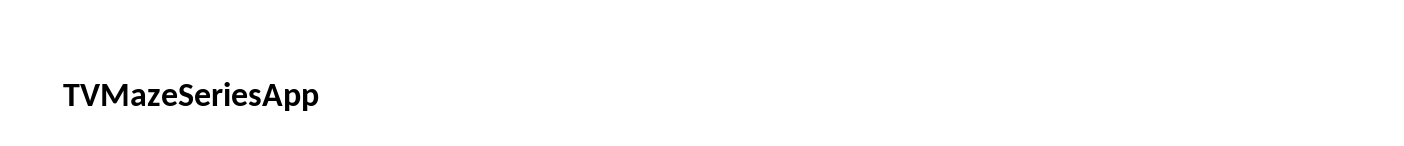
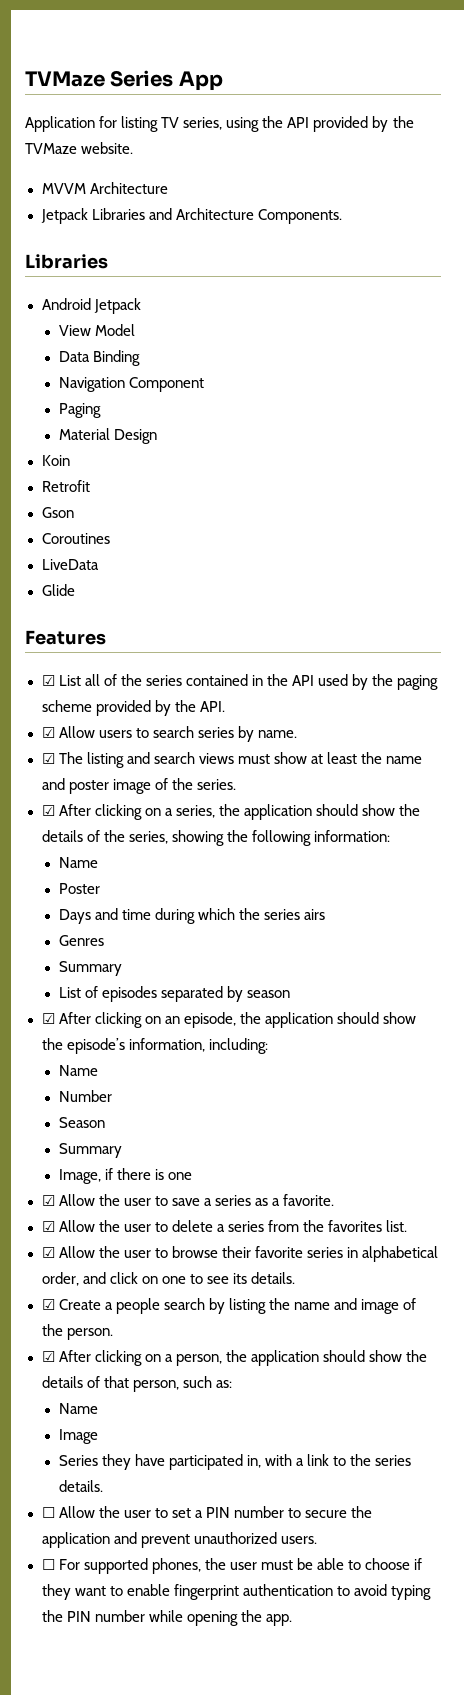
- TVMazeSeriesApp
+ TVMaze Series App
+ Application for listing TV series, using the API provided by the TVMaze website.
+ MVVM Architecture
+ Jetpack Libraries and Architecture Components.
+ Libraries
+ Android Jetpack
+ View Model
+ Data Binding
+ Navigation Component
+ Paging
+ Material Design
+ Koin
+ Retrofit
+ Gson
+ Coroutines
+ LiveData
+ Glide
+ Features
+ ☑ List all of the series contained in the API used by the paging scheme provided by the API.
+ ☑ Allow users to search series by name.
+ ☑ The listing and search views must show at least the name and poster image of the series.
+ ☑ After clicking on a series, the application should show the details of the series, showing the following information:
+ Name
+ Poster
+ Days and time during which the series airs
+ Genres
+ Summary
+ List of episodes separated by season
+ ☑ After clicking on an episode, the application should show the episode’s information, including:
+ Name
+ Number
+ Season
+ Summary
+ Image, if there is one
+ ☑ Allow the user to save a series as a favorite.
+ ☑ Allow the user to delete a series from the favorites list.
+ ☑ Allow the user to browse their favorite series in alphabetical order, and click on one to see its details.
+ ☑ Create a people search by listing the name and image of the person.
+ ☑ After clicking on a person, the application should show the details of that person, such as:
+ Name
+ Image
+ Series they have participated in, with a link to the series details.
+ ☐ Allow the user to set a PIN number to secure the application and prevent unauthorized users.
+ ☐ For supported phones, the user must be able to choose if they want to enable fingerprint authentication to avoid typing the PIN number while opening the app.

